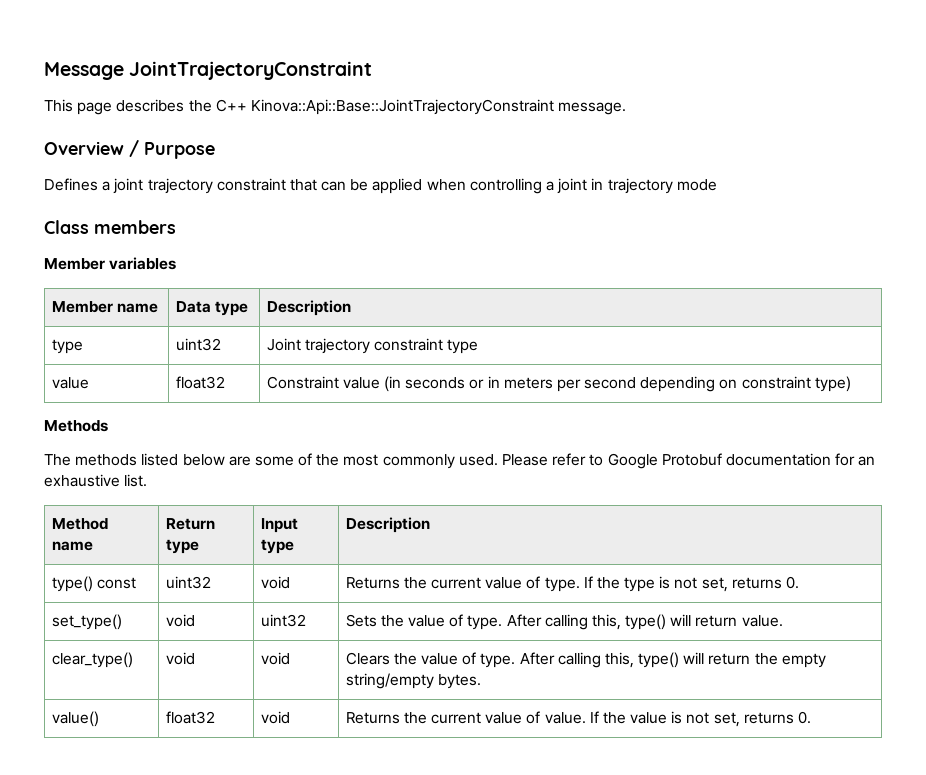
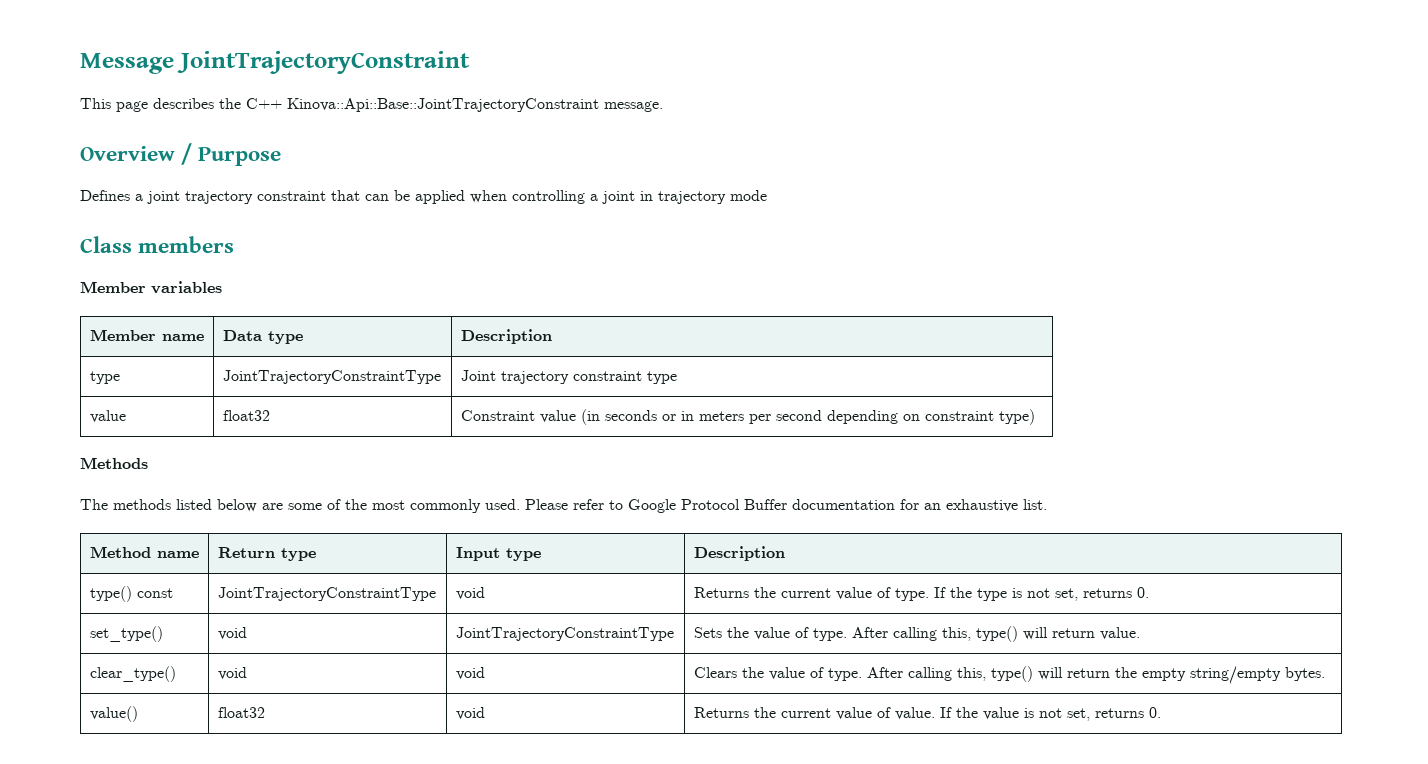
- type | uint32 | Joint trajectory constraint type
+ type | JointTrajectoryConstraintType | Joint trajectory constraint type
- Please refer to Google Protobuf documentation for an exhaustive list.
+ Please refer to Google Protocol Buffer documentation for an exhaustive list.
- type() const | uint32 | void | Returns the current value of type. If the type is not set, returns 0.
+ type() const | JointTrajectoryConstraintType | void | Returns the current value of type. If the type is not set, returns 0.
- set_type() | void | uint32 | Sets the value of type. After calling this, type() will return value.
+ set_type() | void | JointTrajectoryConstraintType | Sets the value of type. After calling this, type() will return value.

